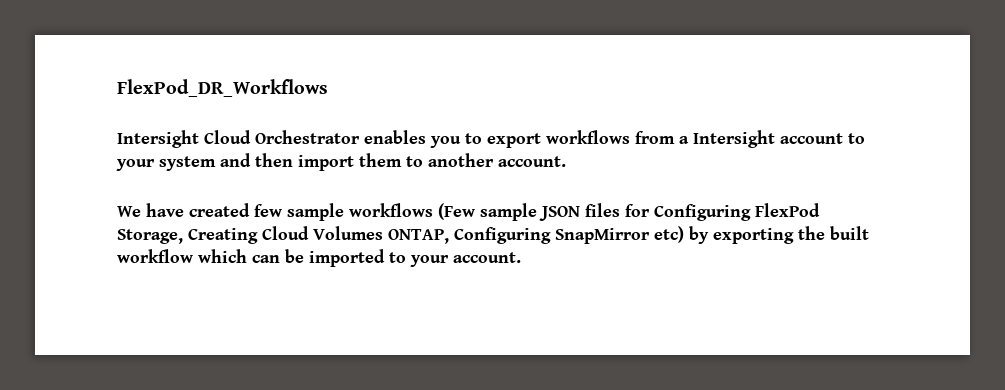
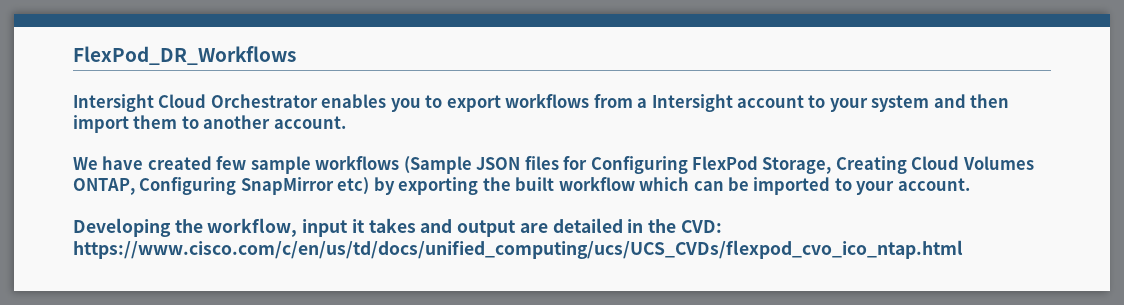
- We have created few sample workflows (Few sample JSON files for Configuring FlexPod Storage, Creating Cloud Volumes ONTAP, Configuring SnapMirror etc) by exporting the built workflow which can be imported to your account.
+ We have created few sample workflows (Sample JSON files for Configuring FlexPod Storage, Creating Cloud Volumes ONTAP, Configuring SnapMirror etc) by exporting the built workflow which can be imported to your account.
+ Developing the workflow, input it takes and output are detailed in the CVD: https://www.cisco.com/c/en/us/td/docs/unified_computing/ucs/UCS_CVDs/flexpod_cvo_ico_ntap.html

